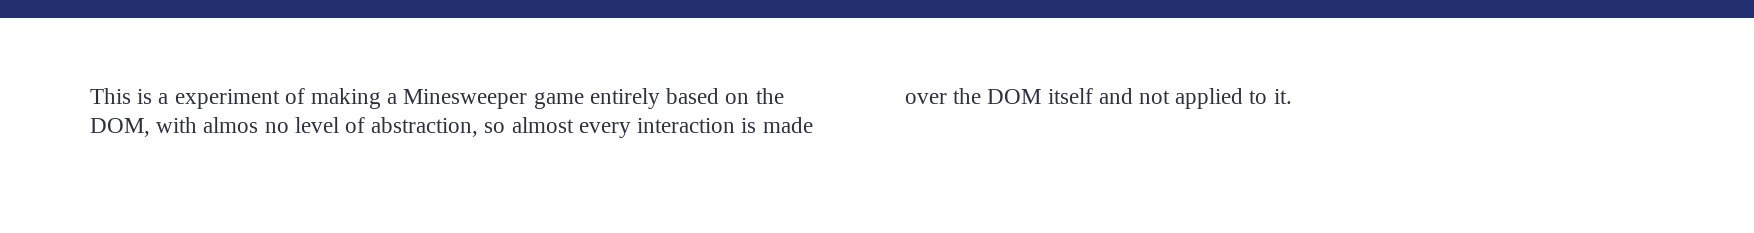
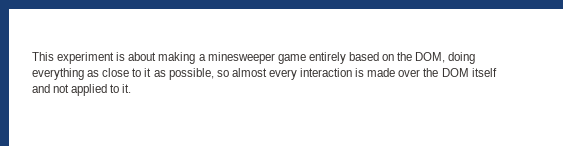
- This is a experiment of making a Minesweeper game entirely based on the DOM, with almos no level of abstraction, so almost every interaction is made over the DOM itself and not applied to it.
+ This experiment is about making a minesweeper game entirely based on the DOM, doing everything as close to it as possible, so almost every interaction is made over the DOM itself and not applied to it.

